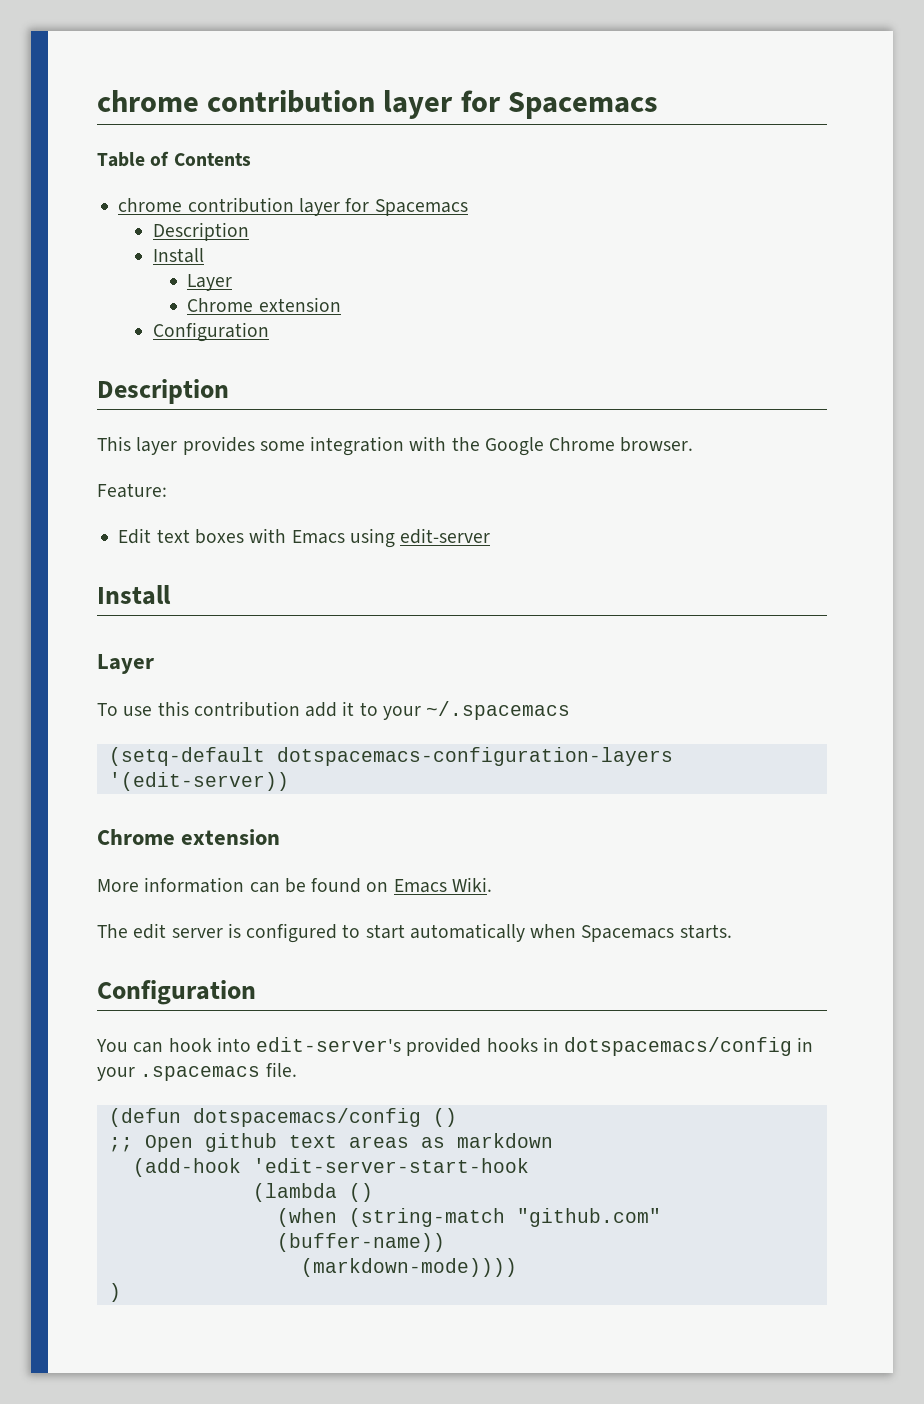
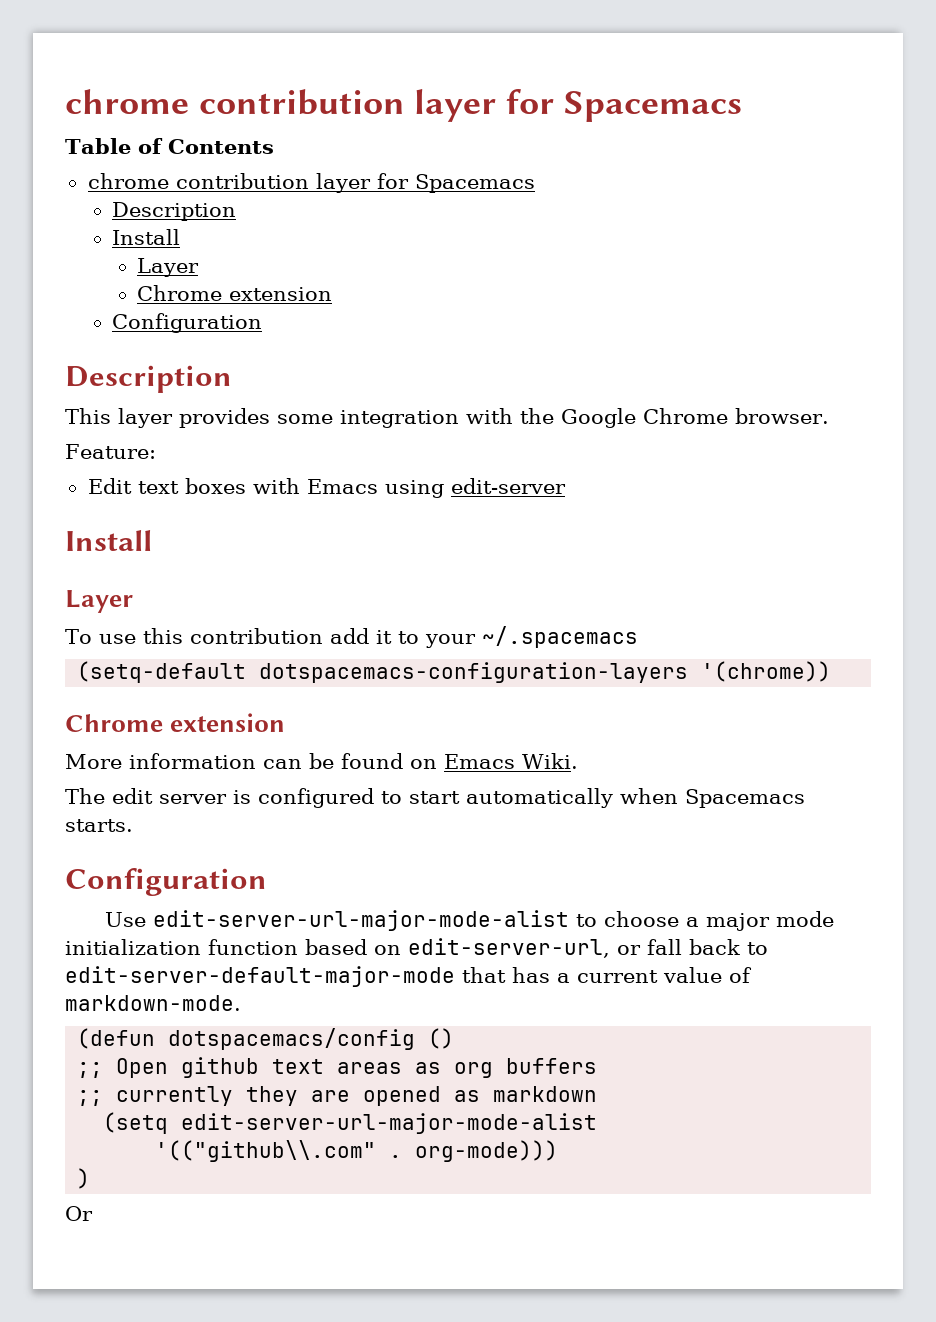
- (setq-default dotspacemacs-configuration-layers '(edit-server))
+ (setq-default dotspacemacs-configuration-layers '(chrome))
- You can hook into edit-server's provided hooks in dotspacemacs/config in your .spacemacs file.
+ Use edit-server-url-major-mode-alist to choose a major mode initialization function based on edit-server-url, or fall back to edit-server-default-major-mode that has a current value of markdown-mode.
- ;; Open github text areas as markdown
- (add-hook 'edit-server-start-hook
- (lambda ()
- (when (string-match "github.com" (buffer-name))
- (markdown-mode))))
+ ;; Open github text areas as org buffers
+ ;; currently they are opened as markdown
+ (setq edit-server-url-major-mode-alist
+ '(("github\\.com" . org-mode)))
+ Or

